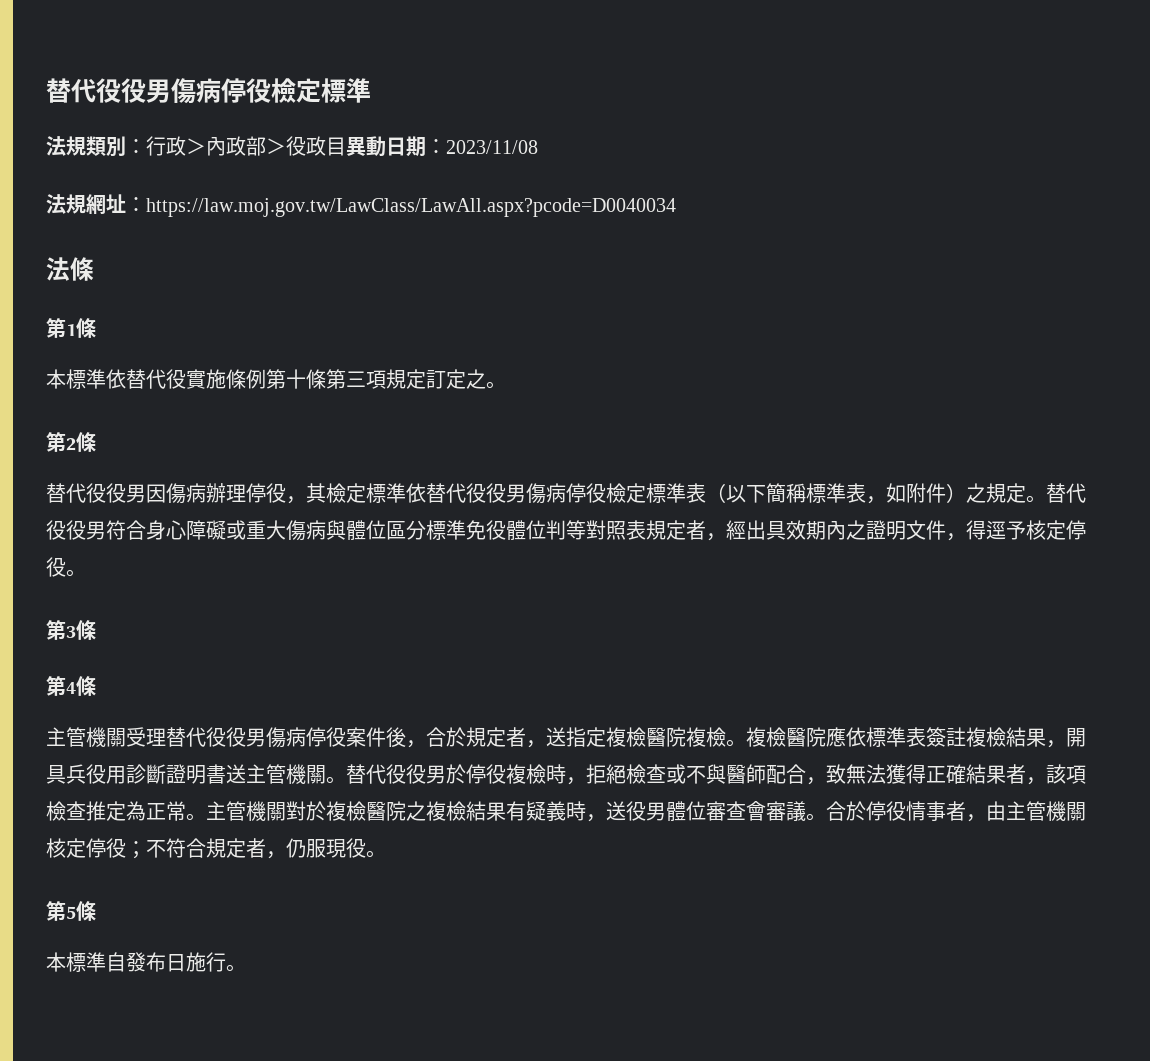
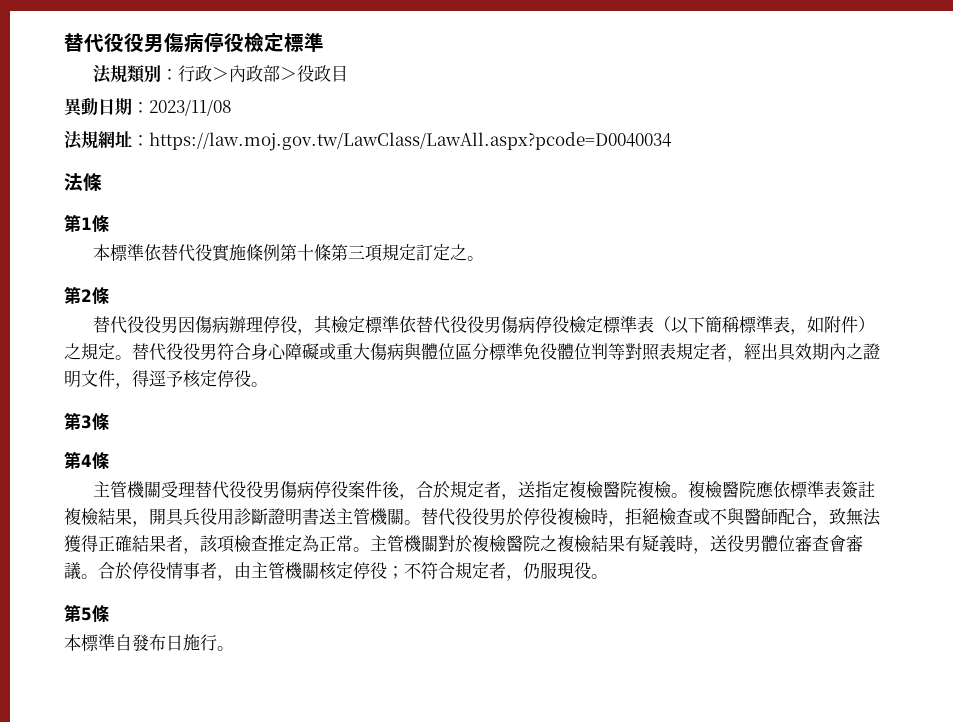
- 法規類別：行政＞內政部＞役政目異動日期：2023/11/08
+ 法規類別：行政＞內政部＞役政目
+ 異動日期：2023/11/08

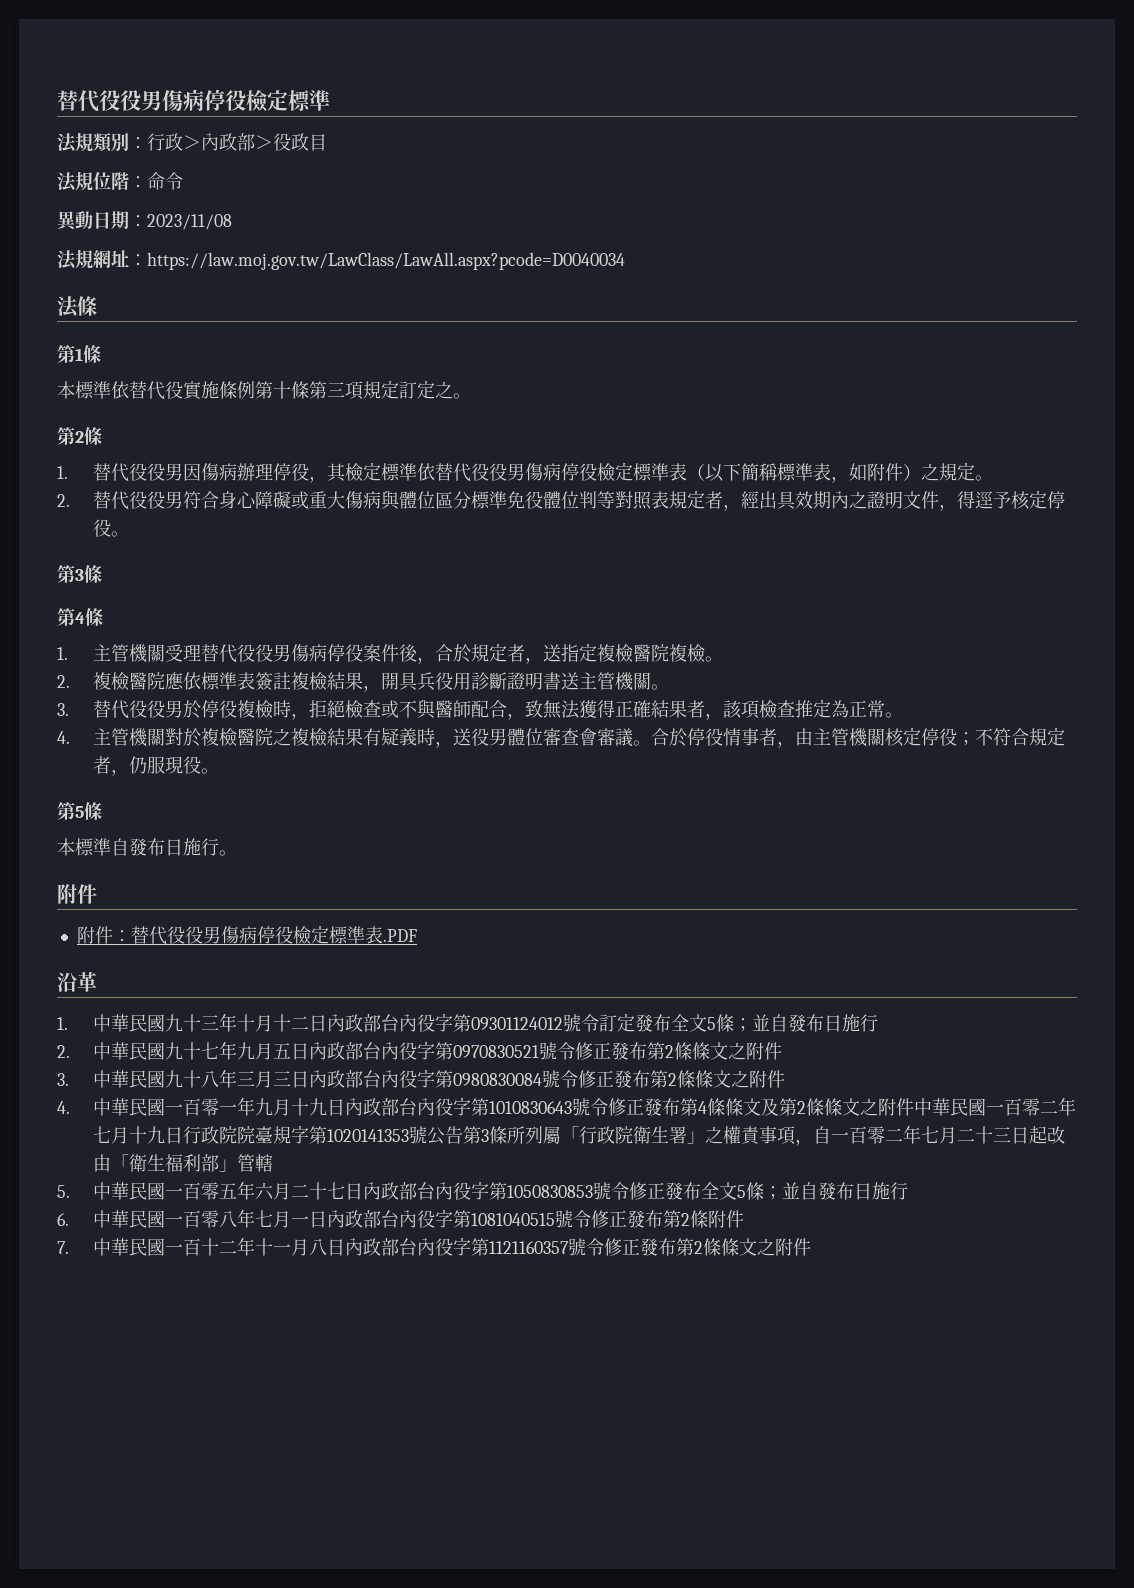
+ 法規位階：命令
- 替代役役男因傷病辦理停役，其檢定標準依替代役役男傷病停役檢定標準表（以下簡稱標準表，如附件）之規定。替代役役男符合身心障礙或重大傷病與體位區分標準免役體位判等對照表規定者，經出具效期內之證明文件，得逕予核定停役。
+ 1.替代役役男因傷病辦理停役，其檢定標準依替代役役男傷病停役檢定標準表（以下簡稱標準表，如附件）之規定。
+ 2.替代役役男符合身心障礙或重大傷病與體位區分標準免役體位判等對照表規定者，經出具效期內之證明文件，得逕予核定停役。
- 主管機關受理替代役役男傷病停役案件後，合於規定者，送指定複檢醫院複檢。複檢醫院應依標準表簽註複檢結果，開具兵役用診斷證明書送主管機關。替代役役男於停役複檢時，拒絕檢查或不與醫師配合，致無法獲得正確結果者，該項檢查推定為正常。主管機關對於複檢醫院之複檢結果有疑義時，送役男體位審查會審議。
+ 1.主管機關受理替代役役男傷病停役案件後，合於規定者，送指定複檢醫院複檢。
+ 2.複檢醫院應依標準表簽註複檢結果，開具兵役用診斷證明書送主管機關。
+ 3.替代役役男於停役複檢時，拒絕檢查或不與醫師配合，致無法獲得正確結果者，該項檢查推定為正常。
+ 4.主管機關對於複檢醫院之複檢結果有疑義時，送役男體位審查會審議。
  本標準自發布日施行。
+ 附件
+ 附件：替代役役男傷病停役檢定標準表.PDF
+ 沿革
+ 1.中華民國九十三年十月十二日內政部台內役字第09301124012號令訂定發布全文5條；並自發布日施行
+ 2.中華民國九十七年九月五日內政部台內役字第0970830521號令修正發布第2條條文之附件
+ 3.中華民國九十八年三月三日內政部台內役字第0980830084號令修正發布第2條條文之附件
+ 4.中華民國一百零一年九月十九日內政部台內役字第1010830643號令修正發布第4條條文及第2條條文之附件中華民國一百零二年七月十九日行政院院臺規字第1020141353號公告第3條所列屬「行政院衛生署」之權責事項，自一百零二年七月二十三日起改由「衛生福利部」管轄
+ 5.中華民國一百零五年六月二十七日內政部台內役字第1050830853號令修正發布全文5條；並自發布日施行
+ 6.中華民國一百零八年七月一日內政部台內役字第1081040515號令修正發布第2條附件
+ 7.中華民國一百十二年十一月八日內政部台內役字第1121160357號令修正發布第2條條文之附件

